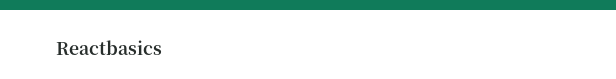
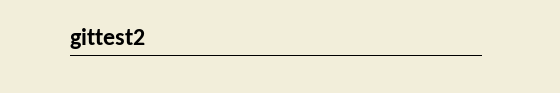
- Reactbasics
+ gittest2

